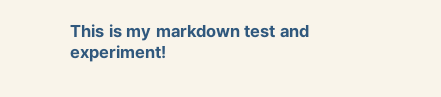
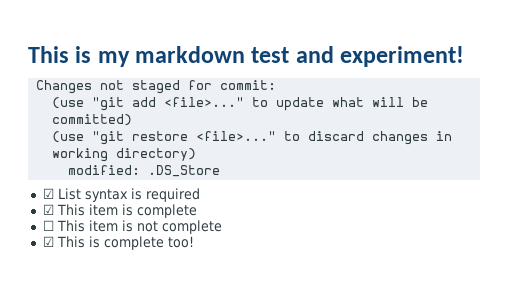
+ Changes not staged for commit:
+ (use "git add <file>..." to update what will be committed)
+ (use "git restore <file>..." to discard changes in working directory)
+ modified: .DS_Store
+ ☑ List syntax is required
+ ☑ This item is complete
+ ☐ This item is not complete
+ ☑ This is complete too!

